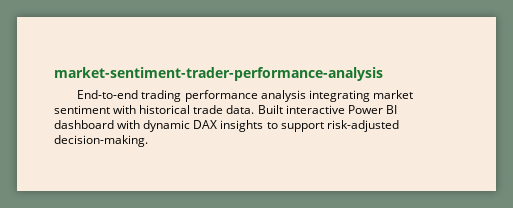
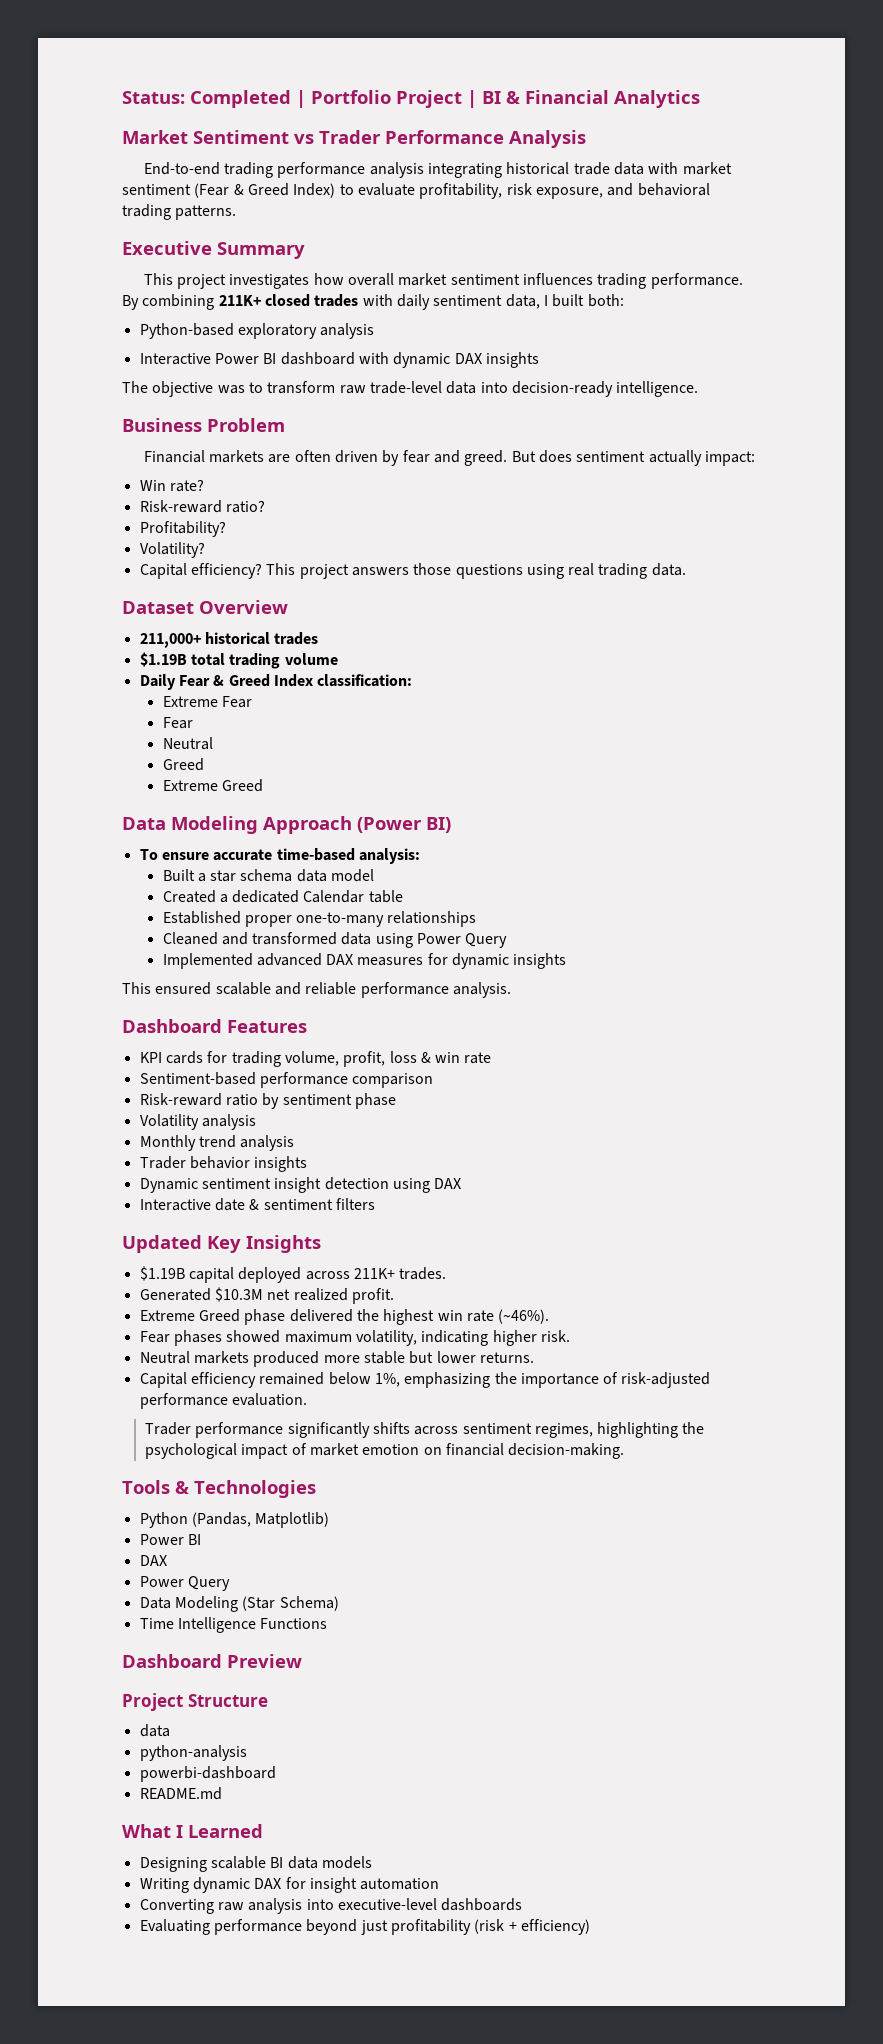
- market-sentiment-trader-performance-analysis
+ Status: Completed | Portfolio Project | BI & Financial Analytics
+ Market Sentiment vs Trader Performance Analysis
- End-to-end trading performance analysis integrating market sentiment with historical trade data. Built interactive Power BI dashboard with dynamic DAX insights to support risk-adjusted decision-making.
+ End-to-end trading performance analysis integrating historical trade data with market sentiment (Fear & Greed Index) to evaluate profitability, risk exposure, and behavioral trading patterns.
+ Executive Summary
+ This project investigates how overall market sentiment influences trading performance. By combining 211K+ closed trades with daily sentiment data, I built both:
+ Python-based exploratory analysis
+ Interactive Power BI dashboard with dynamic DAX insights
+ The objective was to transform raw trade-level data into decision-ready intelligence.
+ Business Problem
+ Financial markets are often driven by fear and greed. But does sentiment actually impact:
+ Win rate?
+ Risk-reward ratio?
+ Profitability?
+ Volatility?
+ Capital efficiency? This project answers those questions using real trading data.
+ Dataset Overview
+ 211,000+ historical trades
+ $1.19B total trading volume
+ Daily Fear & Greed Index classification:
+ Extreme Fear
+ Fear
+ Neutral
+ Greed
+ Extreme Greed
+ Data Modeling Approach (Power BI)
+ To ensure accurate time-based analysis:
+ Built a star schema data model
+ Created a dedicated Calendar table
+ Established proper one-to-many relationships
+ Cleaned and transformed data using Power Query
+ Implemented advanced DAX measures for dynamic insights
+ This ensured scalable and reliable performance analysis.
+ Dashboard Features
+ KPI cards for trading volume, profit, loss & win rate
+ Sentiment-based performance comparison
+ Risk-reward ratio by sentiment phase
+ Volatility analysis
+ Monthly trend analysis
+ Trader behavior insights
+ Dynamic sentiment insight detection using DAX
+ Interactive date & sentiment filters
+ Updated Key Insights
+ $1.19B capital deployed across 211K+ trades.
+ Generated $10.3M net realized profit.
+ Extreme Greed phase delivered the highest win rate (~46%).
+ Fear phases showed maximum volatility, indicating higher risk.
+ Neutral markets produced more stable but lower returns.
+ Capital efficiency remained below 1%, emphasizing the importance of risk-adjusted performance evaluation.
+ Trader performance significantly shifts across sentiment regimes, highlighting the psychological impact of market emotion on financial decision-making.
+ Tools & Technologies
+ Python (Pandas, Matplotlib)
+ Power BI
+ DAX
+ Power Query
+ Data Modeling (Star Schema)
+ Time Intelligence Functions
+ Dashboard Preview
+ Project Structure
+ data
+ python-analysis
+ powerbi-dashboard
+ README.md
+ What I Learned
+ Designing scalable BI data models
+ Writing dynamic DAX for insight automation
+ Converting raw analysis into executive-level dashboards
+ Evaluating performance beyond just profitability (risk + efficiency)

